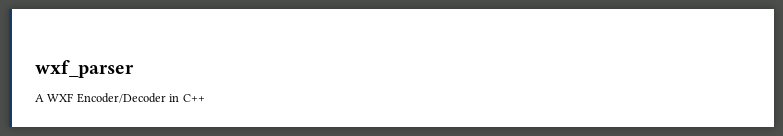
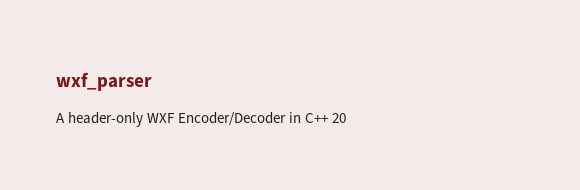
- A WXF Encoder/Decoder in C++
+ A header-only WXF Encoder/Decoder in C++ 20

